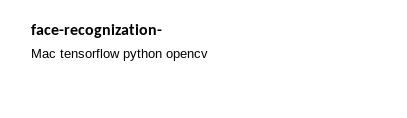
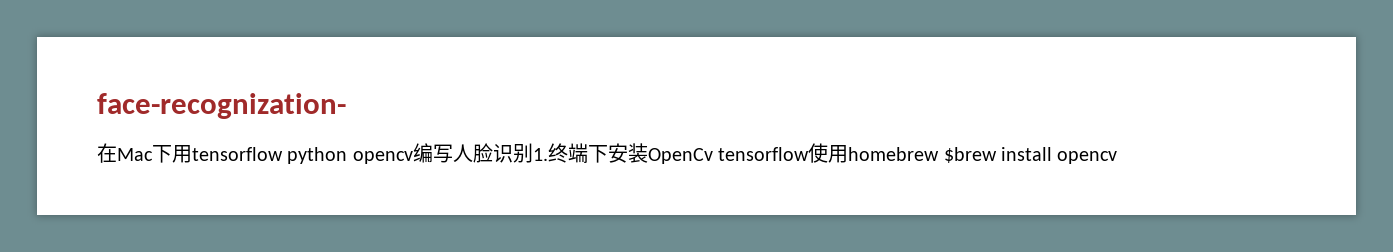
- Mac tensorflow python opencv
+ 在Mac下用tensorflow python opencv编写人脸识别1.终端下安装OpenCv tensorflow使用homebrew $brew install opencv

